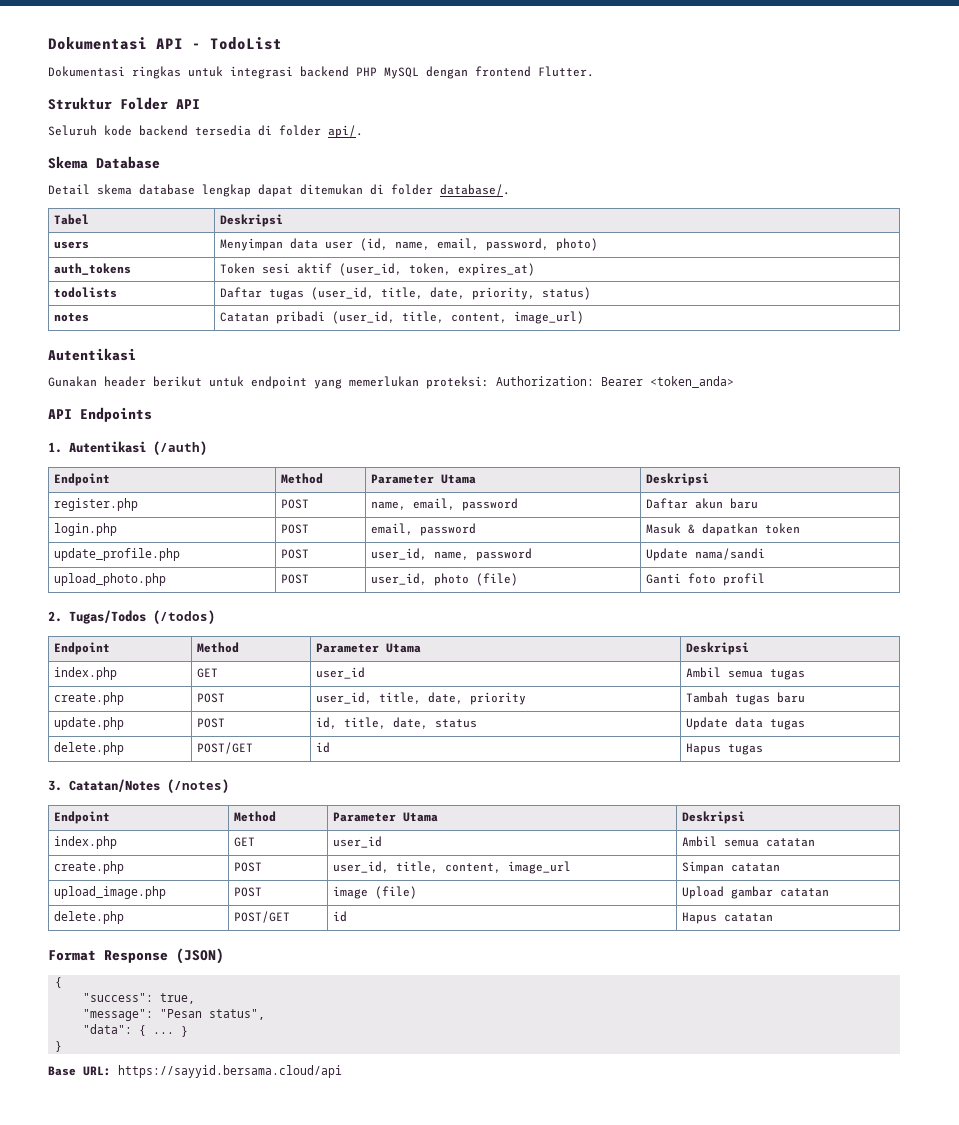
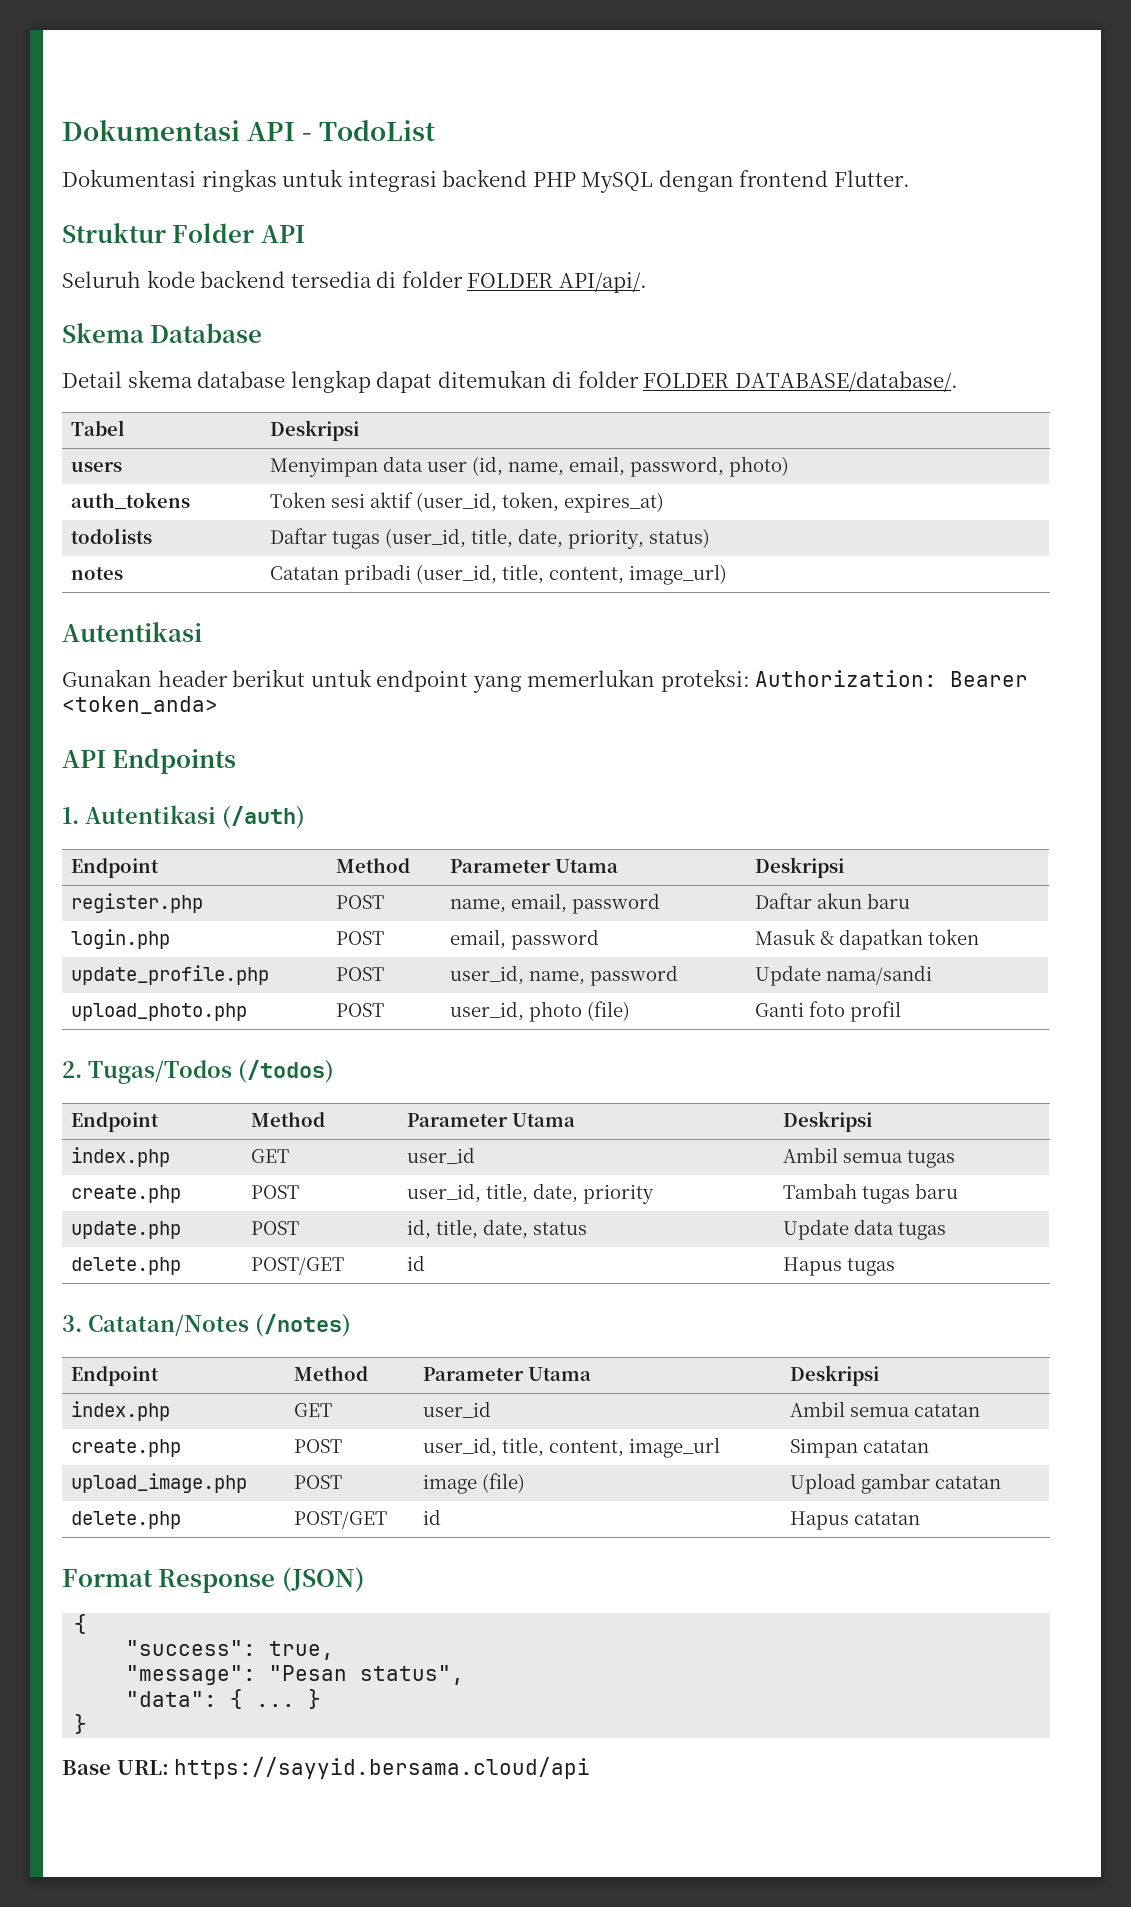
- Seluruh kode backend tersedia di folder api/.
+ Seluruh kode backend tersedia di folder FOLDER API/api/.
- Detail skema database lengkap dapat ditemukan di folder database/.
+ Detail skema database lengkap dapat ditemukan di folder FOLDER DATABASE/database/.

